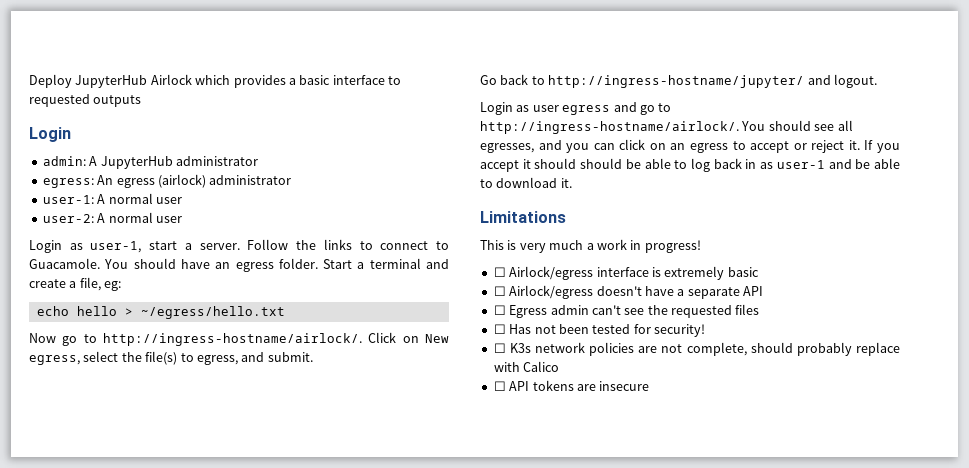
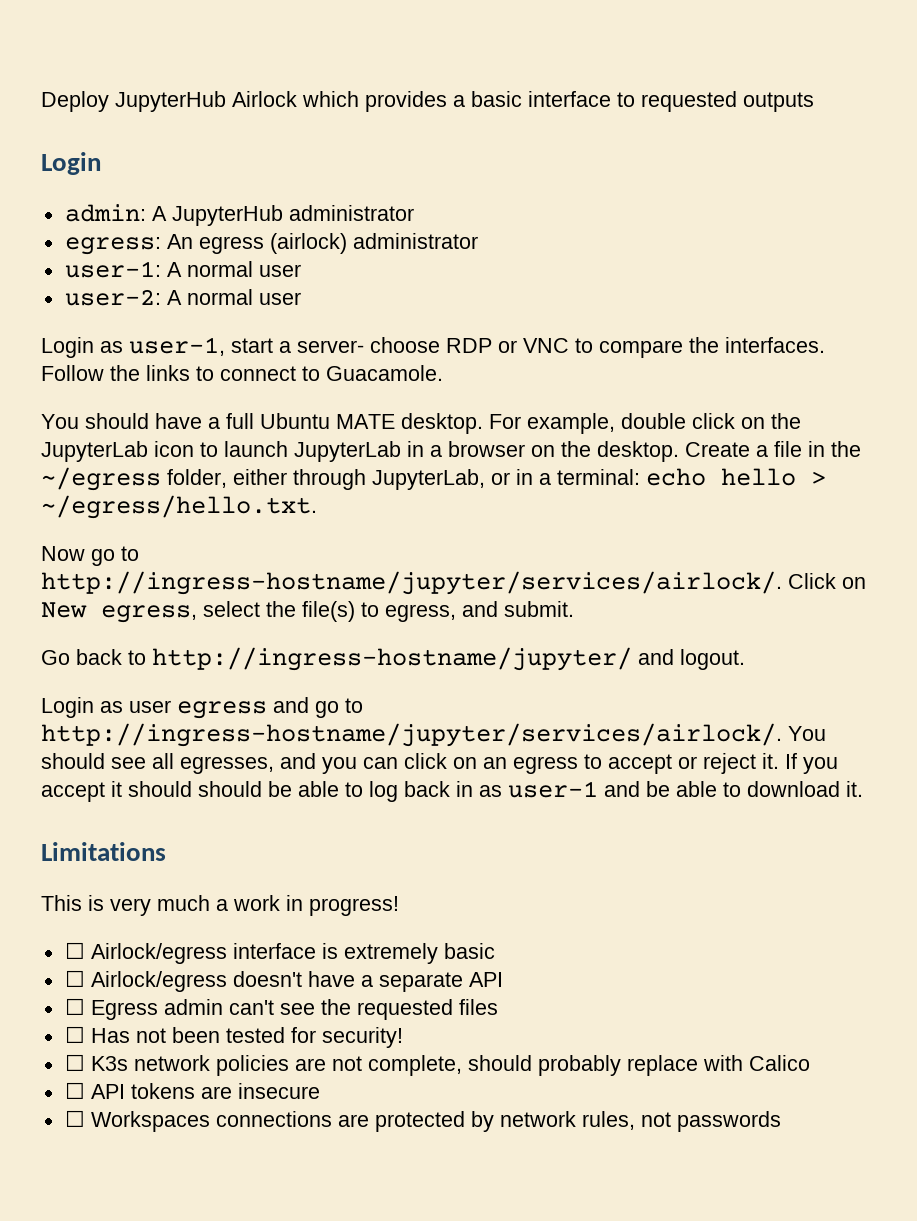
- Login as user-1, start a server.
+ Login as user-1, start a server- choose RDP or VNC to compare the interfaces.
- Follow the links to connect to Guacamole. You should have an egress folder. Start a terminal and create a file, eg:
- echo hello > ~/egress/hello.txt
+ Follow the links to connect to Guacamole.
+ You should have a full Ubuntu MATE desktop. For example, double click on the JupyterLab icon to launch JupyterLab in a browser on the desktop. Create a file in the ~/egress folder, either through JupyterLab, or in a terminal: echo hello > ~/egress/hello.txt.
- Now go to http://ingress-hostname/airlock/.
+ Now go to http://ingress-hostname/jupyter/services/airlock/.
- Login as user egress and go to http://ingress-hostname/airlock/.
+ Login as user egress and go to http://ingress-hostname/jupyter/services/airlock/.
+ ☐ Workspaces connections are protected by network rules, not passwords

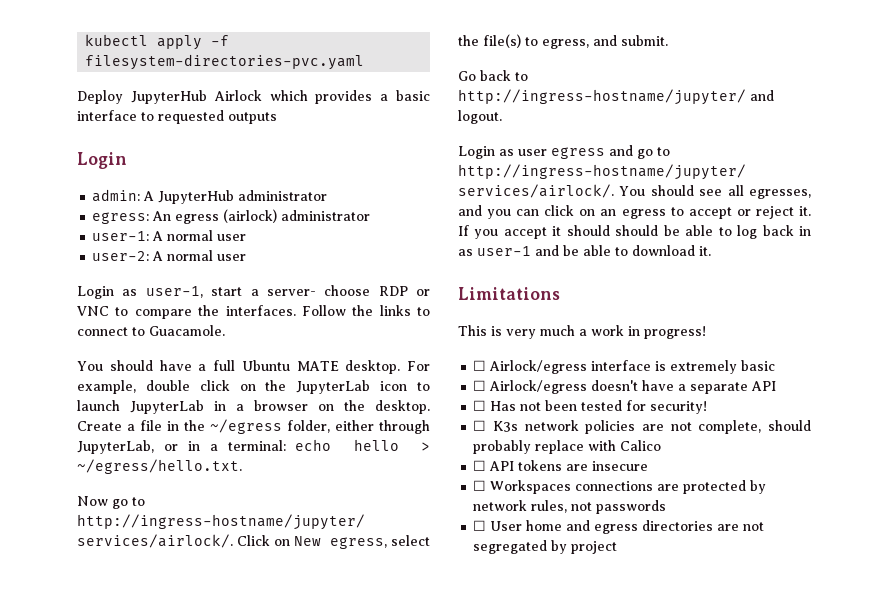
+ kubectl apply -f filesystem-directories-pvc.yaml
- ☐ Egress admin can't see the requested files
+ ☐ User home and egress directories are not segregated by project

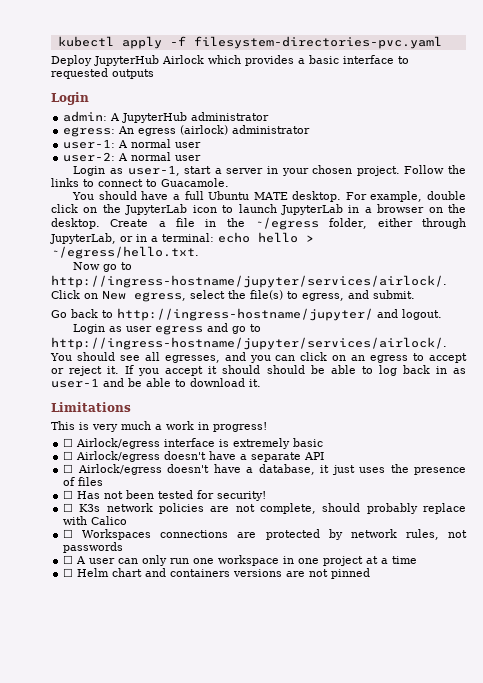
- Login as user-1, start a server- choose RDP or VNC to compare the interfaces.
+ Login as user-1, start a server in your chosen project.
+ ☐ Airlock/egress doesn't have a database, it just uses the presence of files
- ☐ API tokens are insecure
- ☐ User home and egress directories are not segregated by project
+ ☐ A user can only run one workspace in one project at a time
+ ☐ Helm chart and containers versions are not pinned

